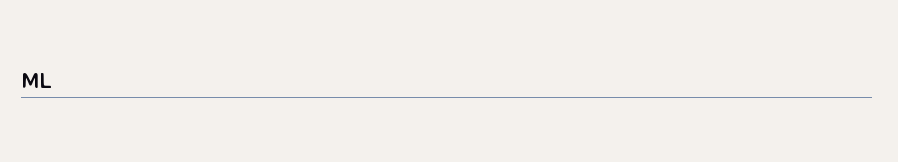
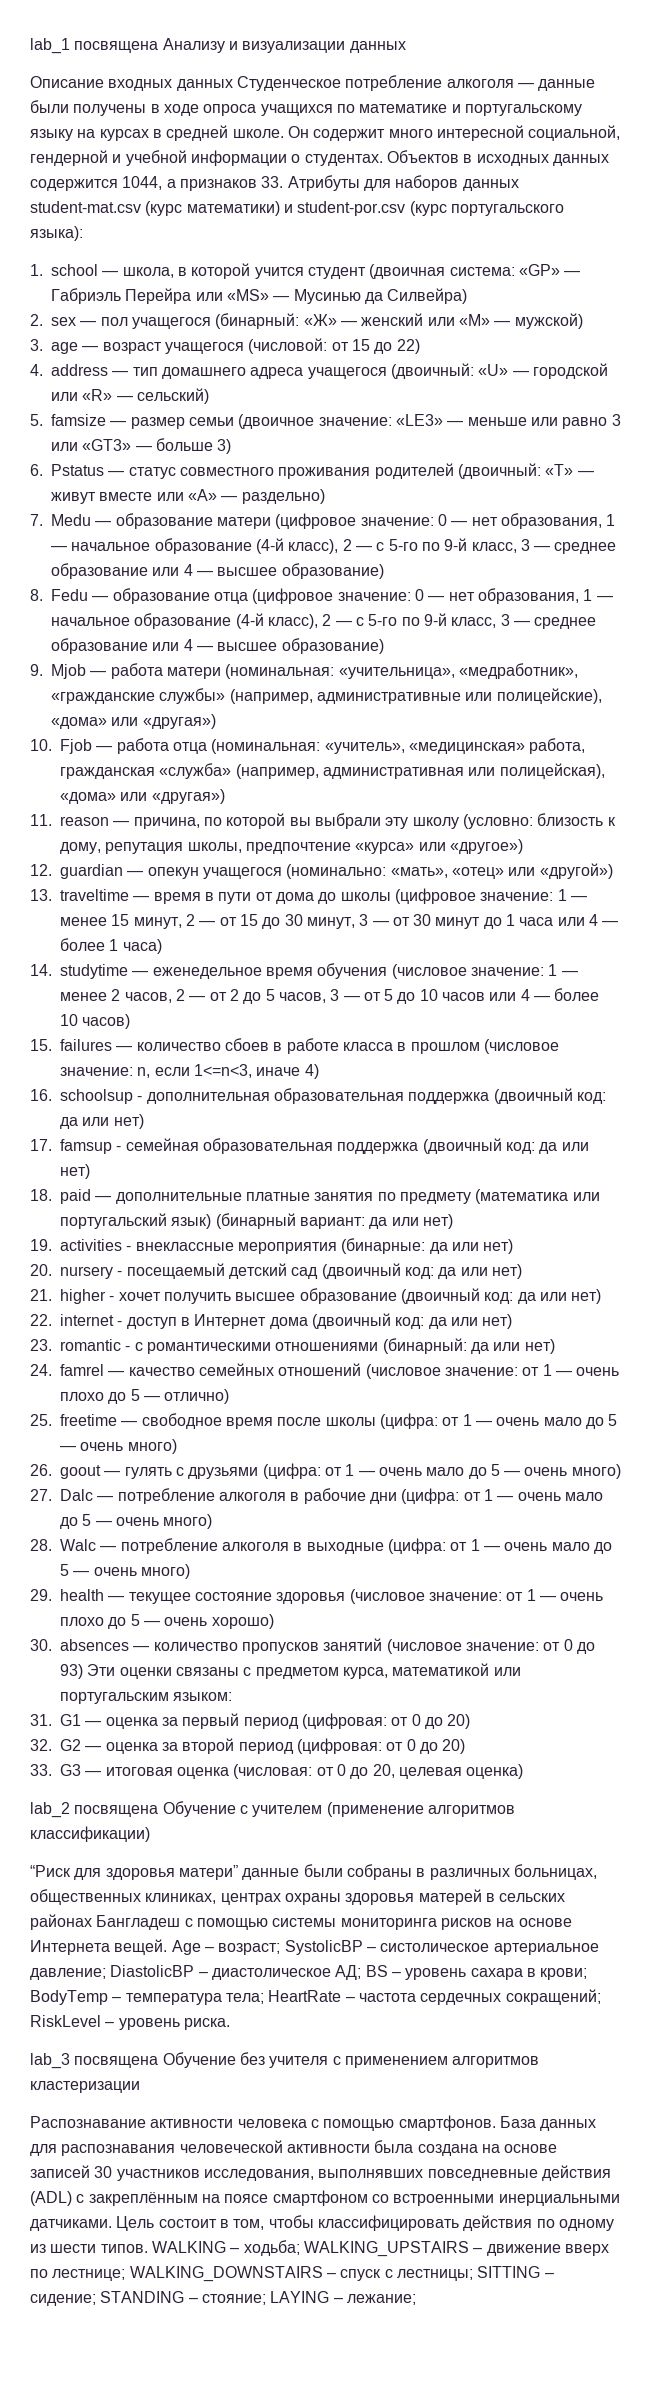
- ML
+ lab_1 посвящена Анализу и визуализации данных
+ Описание входных данных Студенческое потребление алкоголя — данные были получены в ходе опроса учащихся по математике и португальскому языку на курсах в средней школе. Он содержит много интересной социальной, гендерной и учебной информации о студентах. Объектов в исходных данных содержится 1044, а признаков 33. Атрибуты для наборов данных student-mat.csv (курс математики) и student-por.csv (курс португальского языка):
+ 1. school — школа, в которой учится студент (двоичная система: «GP» — Габриэль Перейра или «MS» — Мусинью да Силвейра)
+ 2. sex — пол учащегося (бинарный: «Ж» — женский или «М» — мужской)
+ 3. age — возраст учащегося (числовой: от 15 до 22)
+ 4. address — тип домашнего адреса учащегося (двоичный: «U» — городской или «R» — сельский)
+ 5. famsize — размер семьи (двоичное значение: «LE3» — меньше или равно 3 или «GT3» — больше 3)
+ 6. Pstatus — статус совместного проживания родителей (двоичный: «T» — живут вместе или «A» — раздельно)
+ 7. Medu — образование матери (цифровое значение: 0 — нет образования, 1 — начальное образование (4-й класс), 2 — с 5-го по 9-й класс, 3 — среднее образование или 4 — высшее образование)
+ 8. Fedu — образование отца (цифровое значение: 0 — нет образования, 1 — начальное образование (4-й класс), 2 — с 5-го по 9-й класс, 3 — среднее образование или 4 — высшее образование)
+ 9. Mjob — работа матери (номинальная: «учительница», «медработник», «гражданские службы» (например, административные или полицейские), «дома» или «другая»)
+ 10. Fjob — работа отца (номинальная: «учитель», «медицинская» работа, гражданская «служба» (например, административная или полицейская), «дома» или «другая»)
+ 11. reason — причина, по которой вы выбрали эту школу (условно: близость к дому, репутация школы, предпочтение «курса» или «другое»)
+ 12. guardian — опекун учащегося (номинально: «мать», «отец» или «другой»)
+ 13. traveltime — время в пути от дома до школы (цифровое значение: 1 — менее 15 минут, 2 — от 15 до 30 минут, 3 — от 30 минут до 1 часа или 4 — более 1 часа)
+ 14. studytime — еженедельное время обучения (числовое значение: 1 — менее 2 часов, 2 — от 2 до 5 часов, 3 — от 5 до 10 часов или 4 — более 10 часов)
+ 15. failures — количество сбоев в работе класса в прошлом (числовое значение: n, если 1<=n<3, иначе 4)
+ 16. schoolsup - дополнительная образовательная поддержка (двоичный код: да или нет)
+ 17. famsup - семейная образовательная поддержка (двоичный код: да или нет)
+ 18. paid — дополнительные платные занятия по предмету (математика или португальский язык) (бинарный вариант: да или нет)
+ 19. activities - внеклассные мероприятия (бинарные: да или нет)
+ 20. nursery - посещаемый детский сад (двоичный код: да или нет)
+ 21. higher - хочет получить высшее образование (двоичный код: да или нет)
+ 22. internet - доступ в Интернет дома (двоичный код: да или нет)
+ 23. romantic - с романтическими отношениями (бинарный: да или нет)
+ 24. famrel — качество семейных отношений (числовое значение: от 1 — очень плохо до 5 — отлично)
+ 25. freetime — свободное время после школы (цифра: от 1 — очень мало до 5 — очень много)
+ 26. goout — гулять с друзьями (цифра: от 1 — очень мало до 5 — очень много)
+ 27. Dalc — потребление алкоголя в рабочие дни (цифра: от 1 — очень мало до 5 — очень много)
+ 28. Walc — потребление алкоголя в выходные (цифра: от 1 — очень мало до 5 — очень много)
+ 29. health — текущее состояние здоровья (числовое значение: от 1 — очень плохо до 5 — очень хорошо)
+ 30. absences — количество пропусков занятий (числовое значение: от 0 до 93) Эти оценки связаны с предметом курса, математикой или португальским языком:
+ 31. G1 — оценка за первый период (цифровая: от 0 до 20)
+ 32. G2 — оценка за второй период (цифровая: от 0 до 20)
+ 33. G3 — итоговая оценка (числовая: от 0 до 20, целевая оценка)
+ lab_2 посвящена Обучение с учителем (применение алгоритмов классификации)
+ “Риск для здоровья матери” данные были собраны в различных больницах, общественных клиниках, центрах охраны здоровья матерей в сельских районах Бангладеш с помощью системы мониторинга рисков на основе Интернета вещей. Age – возраст; SystolicBP – систолическое артериальное давление; DiastolicBP – диастолическое АД; BS – уровень сахара в крови; BodyTemp – температура тела; HeartRate – частота сердечных сокращений; RiskLevel – уровень риска.
+ lab_3 посвящена Обучение без учителя с применением алгоритмов кластеризации
+ Распознавание активности человека с помощью смартфонов. База данных для распознавания человеческой активности была создана на основе записей 30 участников исследования, выполнявших повседневные действия (ADL) с закреплённым на поясе смартфоном со встроенными инерциальными датчиками. Цель состоит в том, чтобы классифицировать действия по одному из шести типов. WALKING – ходьба; WALKING_UPSTAIRS – движение вверх по лестнице; WALKING_DOWNSTAIRS – спуск с лестницы; SITTING – сидение; STANDING – стояние; LAYING – лежание;

